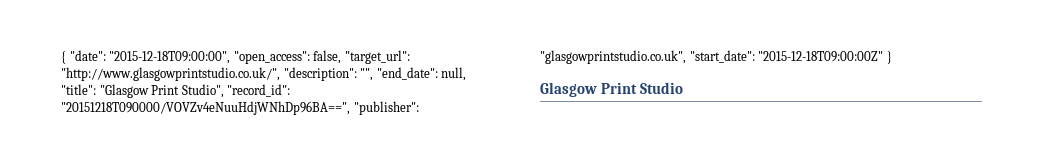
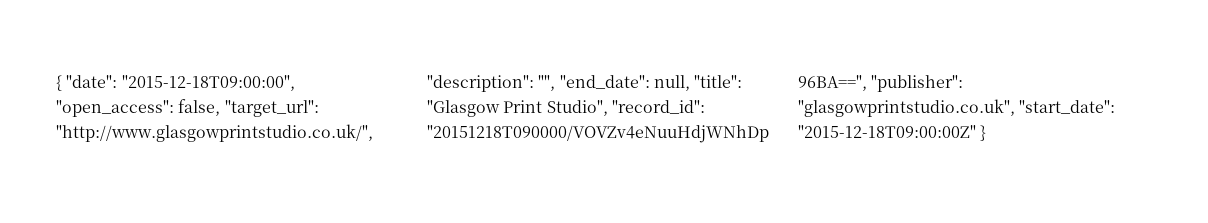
- Glasgow Print Studio

